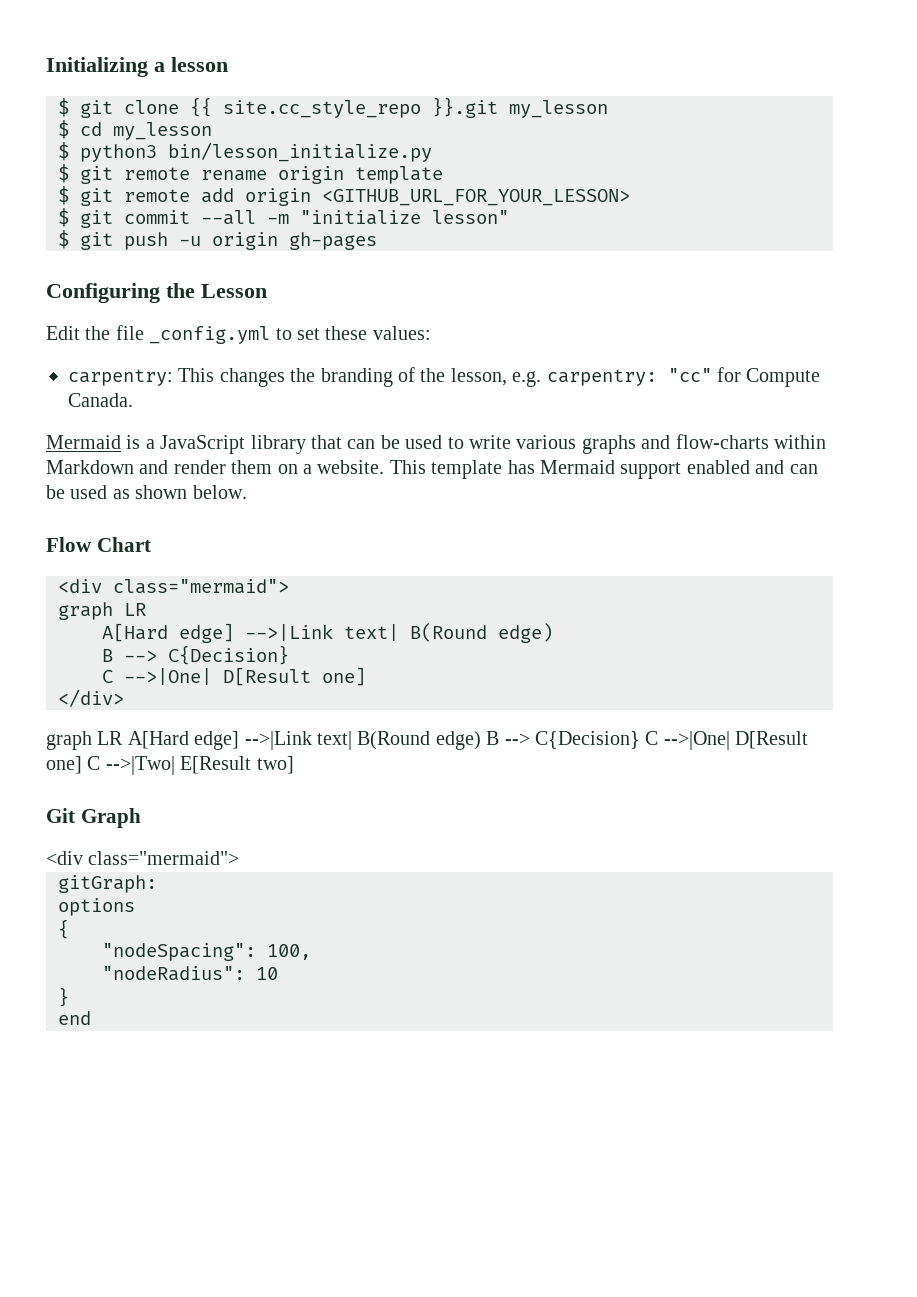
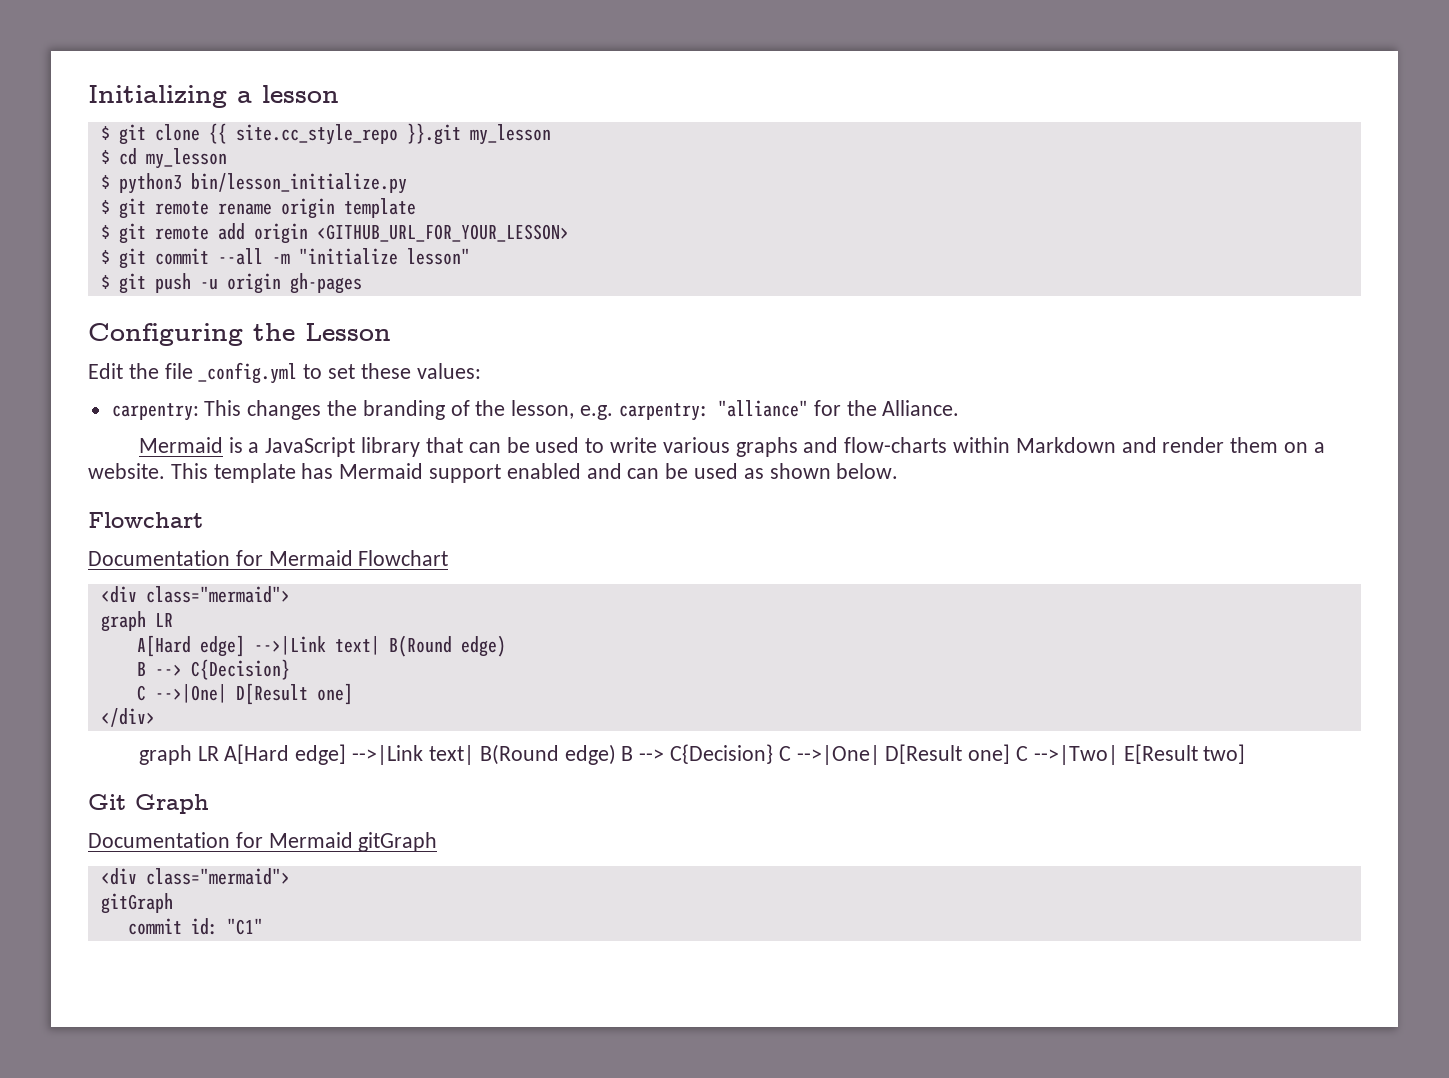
- carpentry: This changes the branding of the lesson, e.g. carpentry: "cc" for Compute Canada.
+ carpentry: This changes the branding of the lesson, e.g. carpentry: "alliance" for the Alliance.
  This template has Mermaid support enabled and can be used as shown below.
- Flow Chart
+ Flowchart
+ Documentation for Mermaid Flowchart
  Git Graph
+ Documentation for Mermaid gitGraph
  <div class="mermaid">
- gitGraph:
- options
- {
- "nodeSpacing": 100,
- "nodeRadius": 10
- }
- end
+ gitGraph
+ commit id: "C1"

